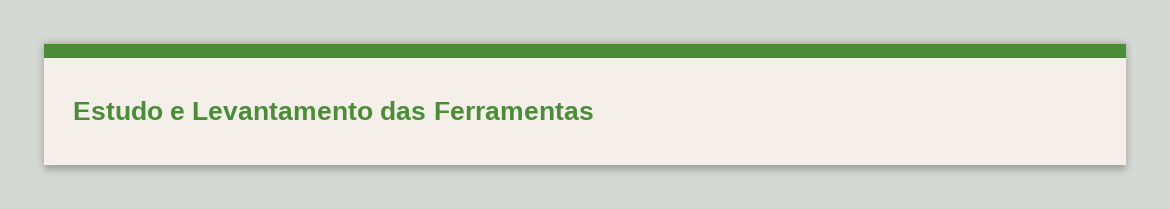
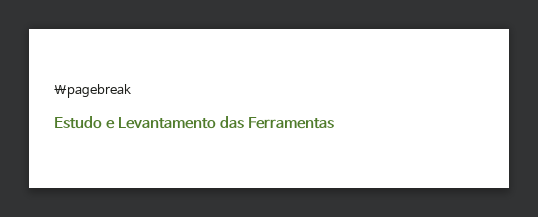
+ \pagebreak

